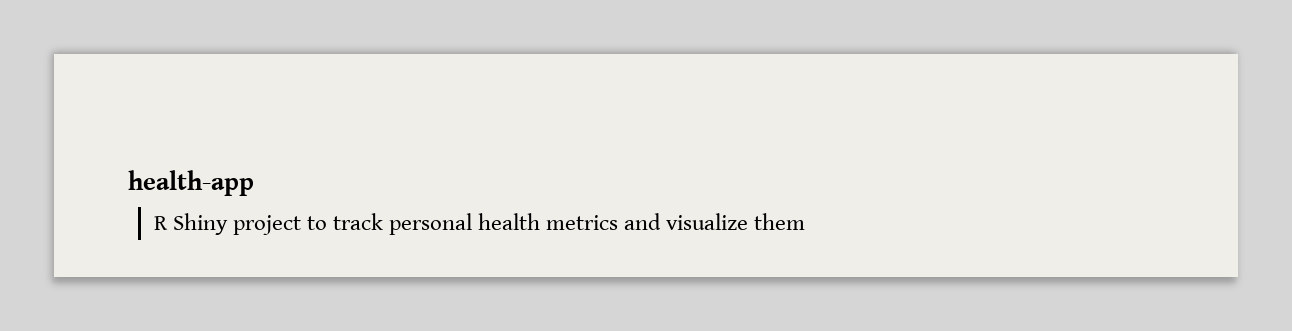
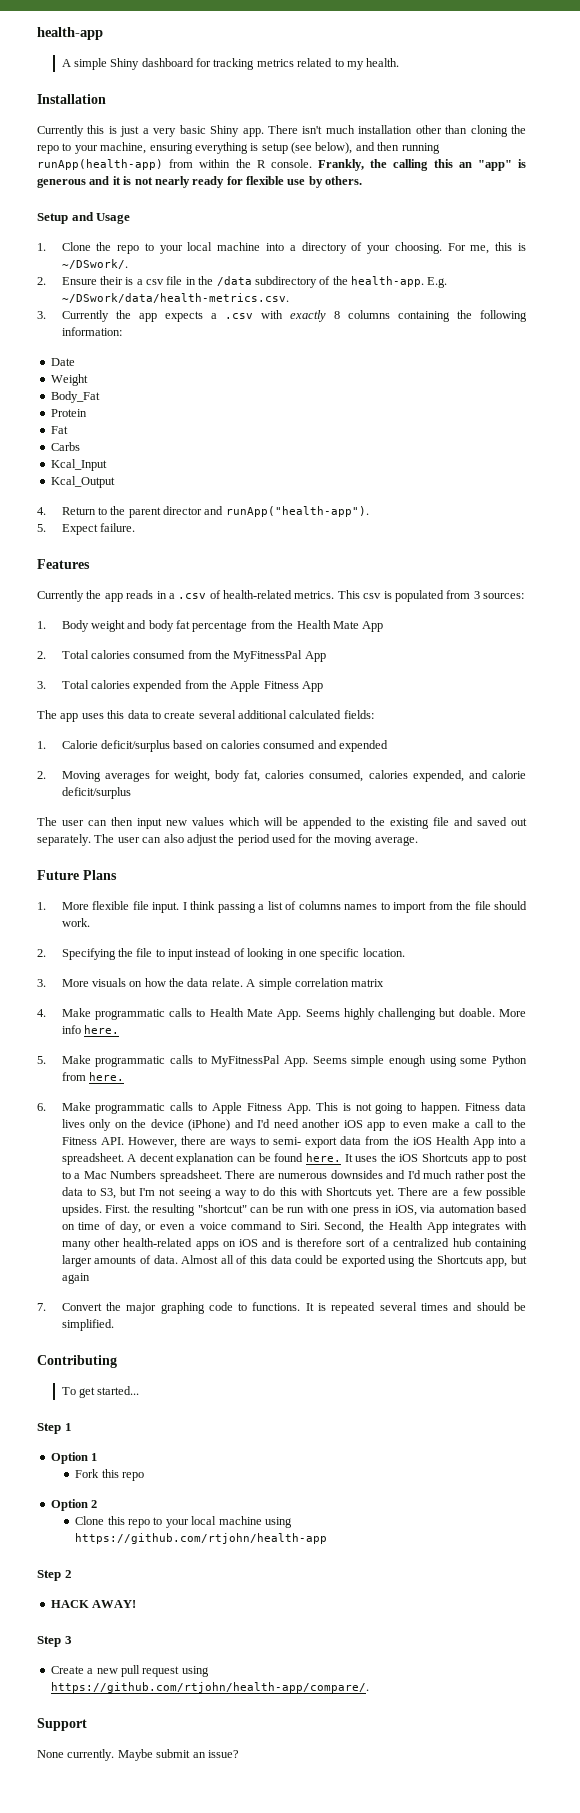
- R Shiny project to track personal health metrics and visualize them
+ A simple Shiny dashboard for tracking metrics related to my health.
+ Installation
+ Currently this is just a very basic Shiny app. There isn't much installation other than cloning the repo to your machine, ensuring everything is setup (see below), and then running runApp(health-app) from within the R console. Frankly, the calling this an "app" is generous and it is not nearly ready for flexible use by others.
+ Setup and Usage
+ 1. Clone the repo to your local machine into a directory of your choosing. For me, this is ~/DSwork/.
+ 2. Ensure their is a csv file in the /data subdirectory of the health-app. E.g. ~/DSwork/data/health-metrics.csv.
+ 3. Currently the app expects a .csv with exactly 8 columns containing the following information:
+ Date
+ Weight
+ Body_Fat
+ Protein
+ Fat
+ Carbs
+ Kcal_Input
+ Kcal_Output
+ 4. Return to the parent director and runApp("health-app").
+ 5. Expect failure.
+ Features
+ Currently the app reads in a .csv of health-related metrics. This csv is populated from 3 sources:
+ 1. Body weight and body fat percentage from the Health Mate App
+ 2. Total calories consumed from the MyFitnessPal App
+ 3. Total calories expended from the Apple Fitness App
+ The app uses this data to create several additional calculated fields:
+ 1. Calorie deficit/surplus based on calories consumed and expended
+ 2. Moving averages for weight, body fat, calories consumed, calories expended, and calorie deficit/surplus
+ The user can then input new values which will be appended to the existing file and saved out separately. The user can also adjust the period used for the moving average.
+ Future Plans
+ 1. More flexible file input. I think passing a list of columns names to import from the file should work.
+ 2. Specifying the file to input instead of looking in one specific location.
+ 3. More visuals on how the data relate. A simple correlation matrix
+ 4. Make programmatic calls to Health Mate App. Seems highly challenging but doable. More info here.
+ 5. Make programmatic calls to MyFitnessPal App. Seems simple enough using some Python from here.
+ 6. Make programmatic calls to Apple Fitness App. This is not going to happen. Fitness data lives only on the device (iPhone) and I'd need another iOS app to even make a call to the Fitness API. However, there are ways to semi- export data from the iOS Health App into a spreadsheet. A decent explanation can be found here. It uses the iOS Shortcuts app to post to a Mac Numbers spreadsheet. There are numerous downsides and I'd much rather post the data to S3, but I'm not seeing a way to do this with Shortcuts yet. There are a few possible upsides. First. the resulting "shortcut" can be run with one press in iOS, via automation based on time of day, or even a voice command to Siri. Second, the Health App integrates with many other health-related apps on iOS and is therefore sort of a centralized hub containing larger amounts of data. Almost all of this data could be exported using the Shortcuts app, but again
+ 7. Convert the major graphing code to functions. It is repeated several times and should be simplified.
+ Contributing
+ To get started...
+ Step 1
+ Option 1
+ Fork this repo
+ Option 2
+ Clone this repo to your local machine using https://github.com/rtjohn/health-app
+ Step 2
+ HACK AWAY!
+ Step 3
+ Create a new pull request using https://github.com/rtjohn/health-app/compare/.
+ Support
+ None currently. Maybe submit an issue?

